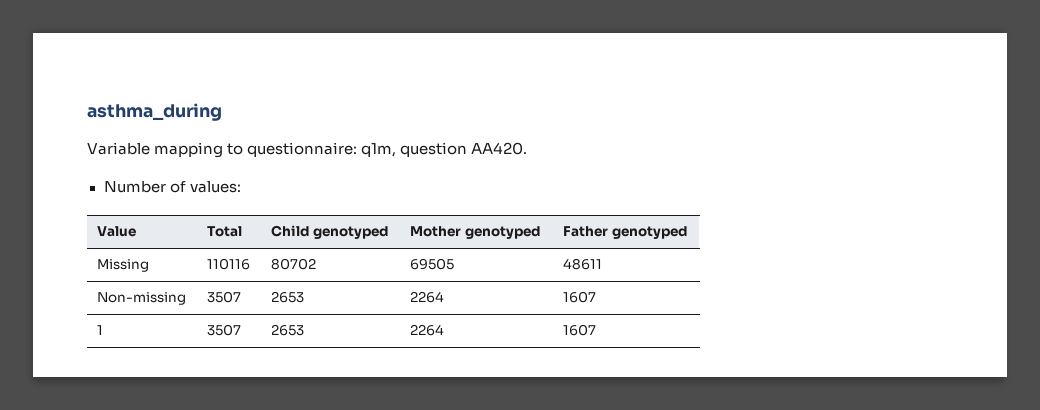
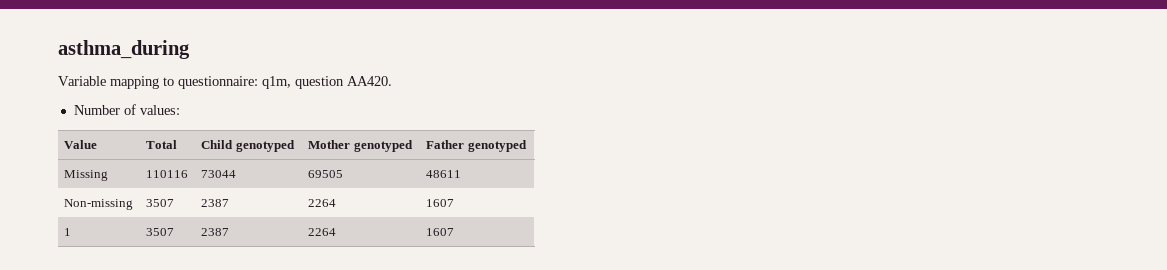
- Missing | 110116 | 80702 | 69505 | 48611
+ Missing | 110116 | 73044 | 69505 | 48611
- Non-missing | 3507 | 2653 | 2264 | 1607
+ Non-missing | 3507 | 2387 | 2264 | 1607
- 1 | 3507 | 2653 | 2264 | 1607
+ 1 | 3507 | 2387 | 2264 | 1607

